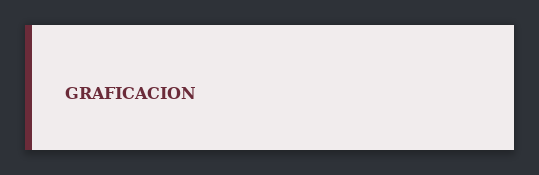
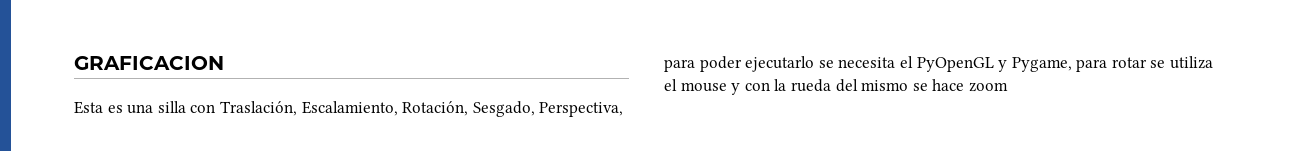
+ Esta es una silla con Traslación, Escalamiento, Rotación, Sesgado, Perspectiva, para poder ejecutarlo se necesita el PyOpenGL y Pygame, para rotar se utiliza el mouse y con la rueda del mismo se hace zoom

